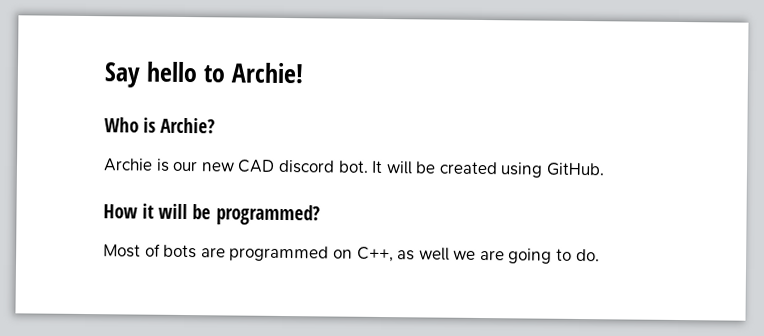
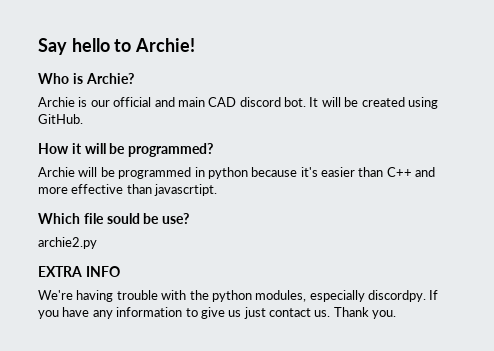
- Archie is our new CAD discord bot.
+ Archie is our official and main CAD discord bot.
- Most of bots are programmed on C++, as well we are going to do.
+ Archie will be programmed in python because it's easier than C++ and more effective than javascrtipt.
+ Which file sould be use?
+ archie2.py
+ EXTRA INFO
+ We're having trouble with the python modules, especially discordpy. If you have any information to give us just contact us. Thank you.

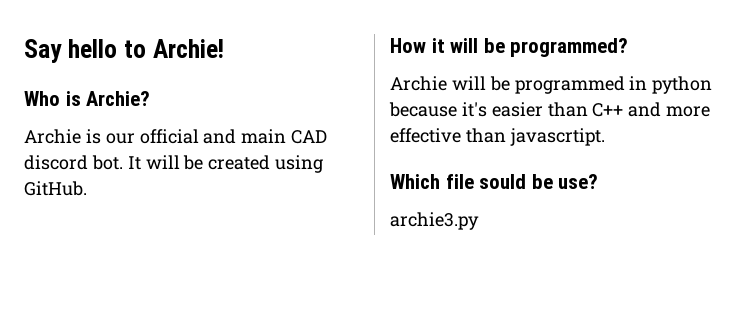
- archie2.py
- EXTRA INFO
- We're having trouble with the python modules, especially discordpy. If you have any information to give us just contact us. Thank you.
+ archie3.py

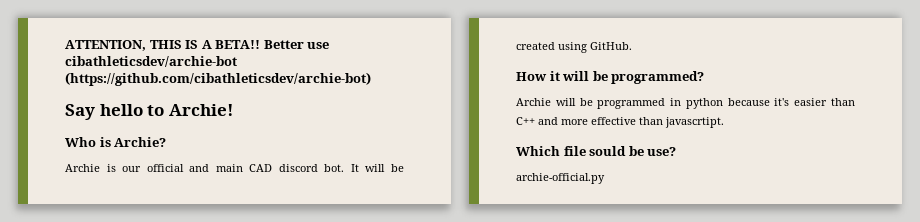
+ ATTENTION, THIS IS A BETA!! Better use cibathleticsdev/archie-bot (https://github.com/cibathleticsdev/archie-bot)
- archie3.py
+ archie-official.py

